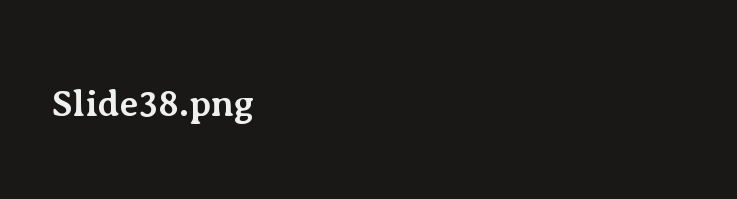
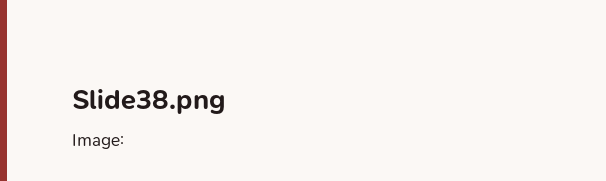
+ Image:

